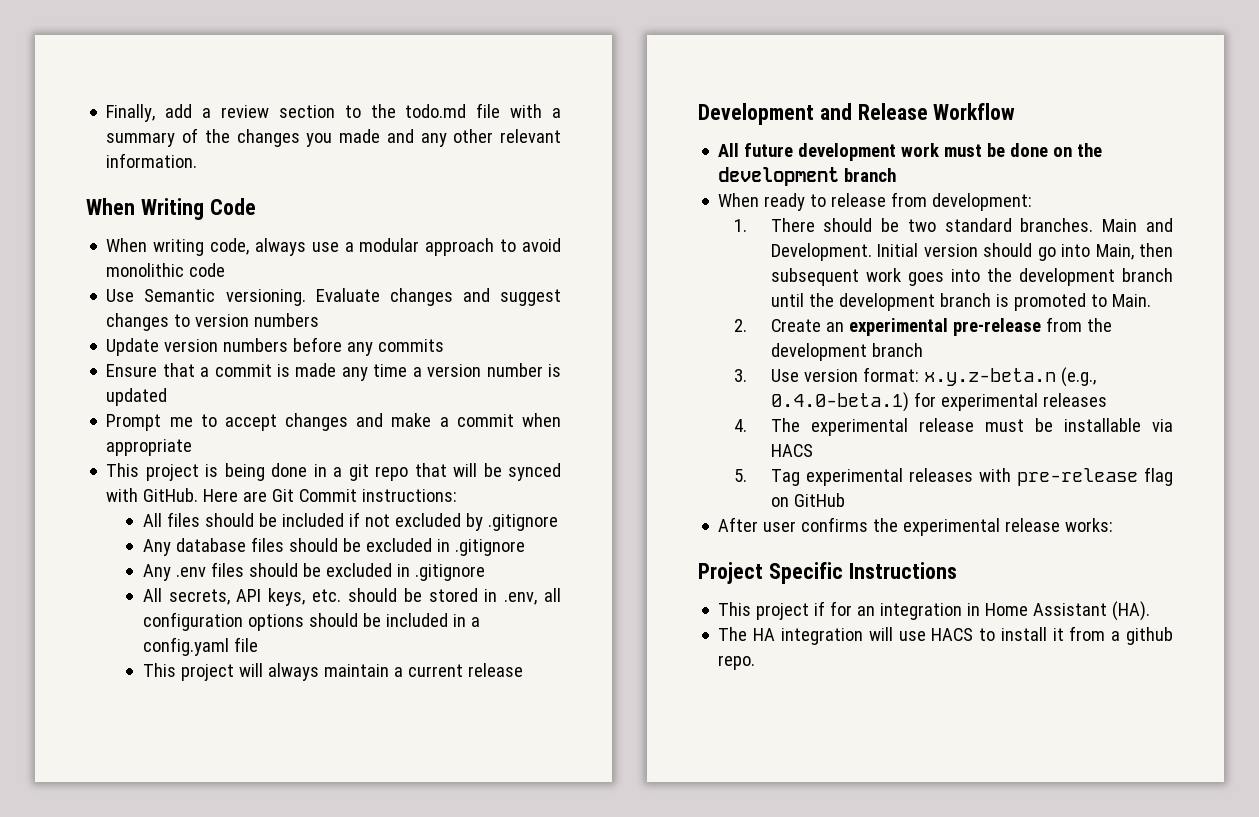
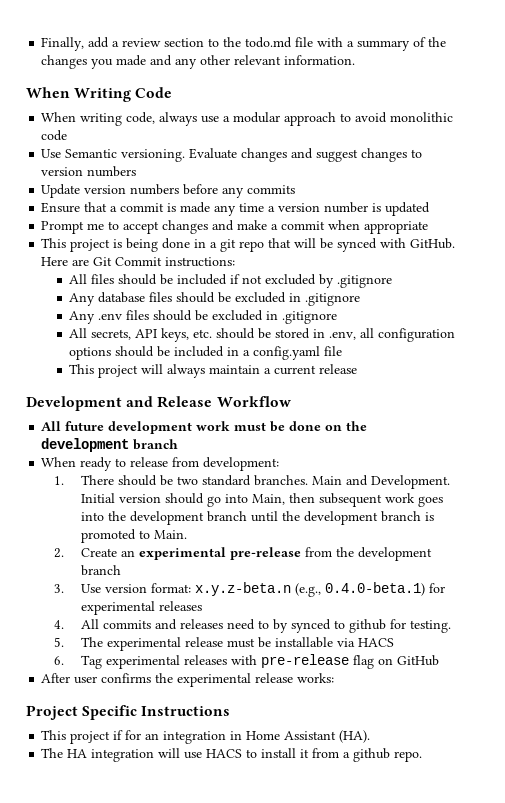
- 4. The experimental release must be installable via HACS
+ 4. All commits and releases need to by synced to github for testing.
+ 5. The experimental release must be installable via HACS
- 5. Tag experimental releases with pre-release flag on GitHub
+ 6. Tag experimental releases with pre-release flag on GitHub

